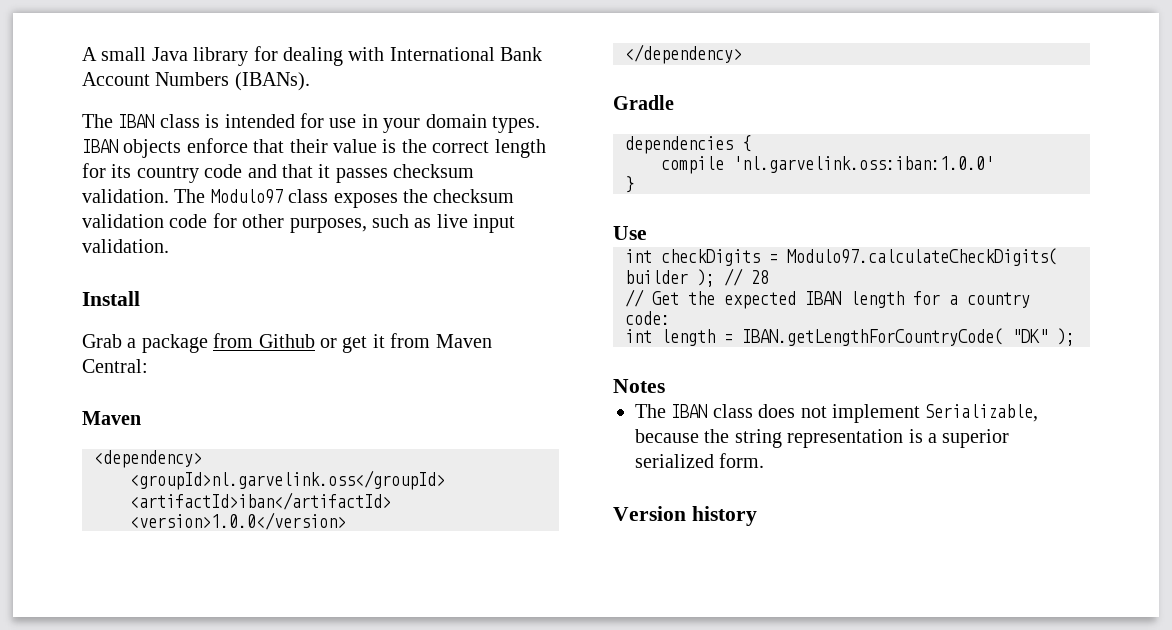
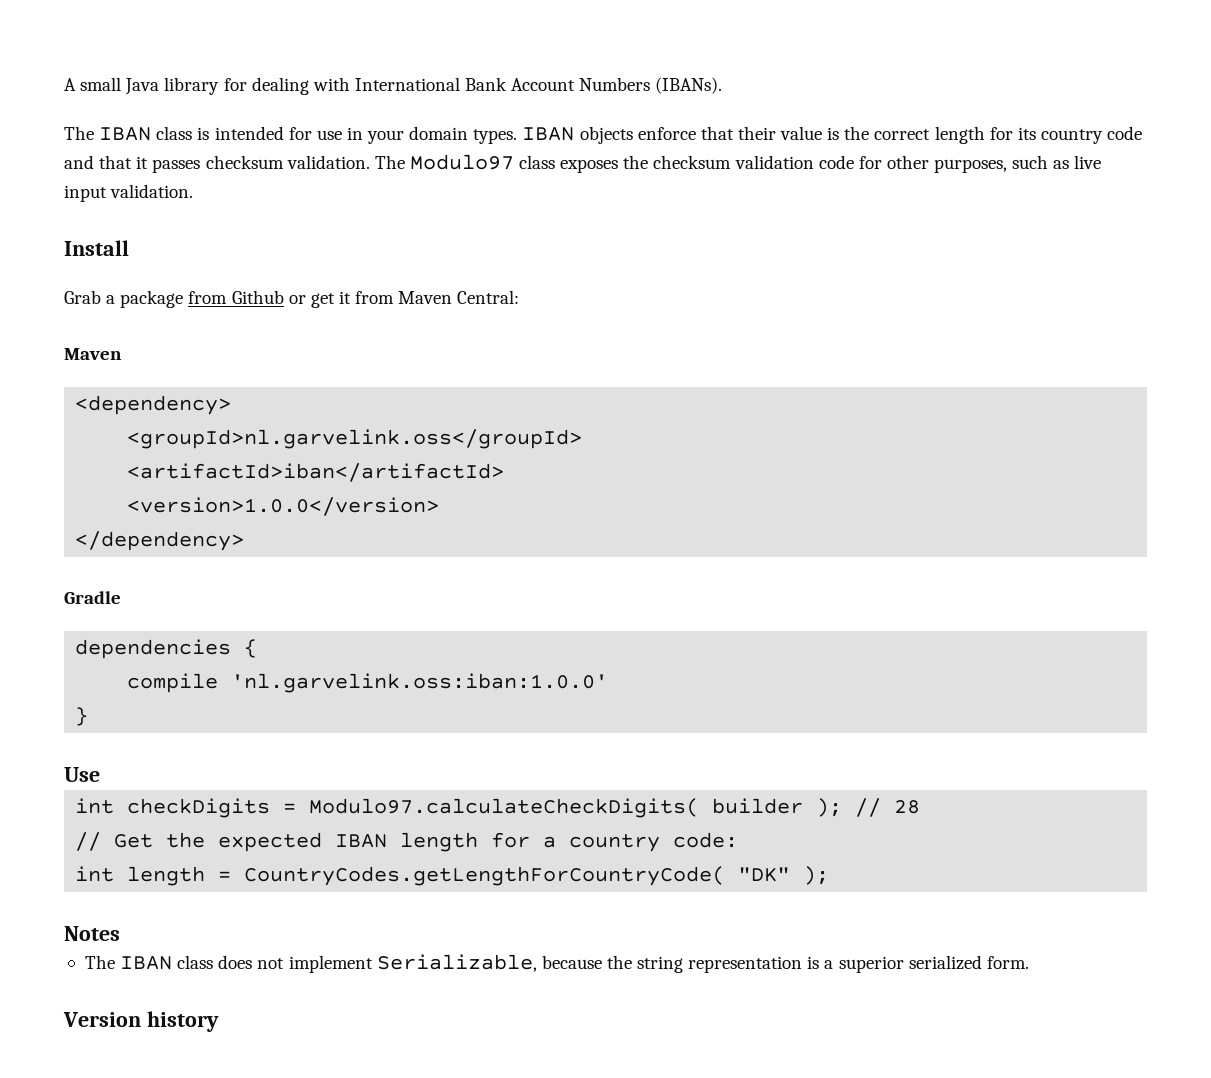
- int length = IBAN.getLengthForCountryCode( "DK" );
+ int length = CountryCodes.getLengthForCountryCode( "DK" );

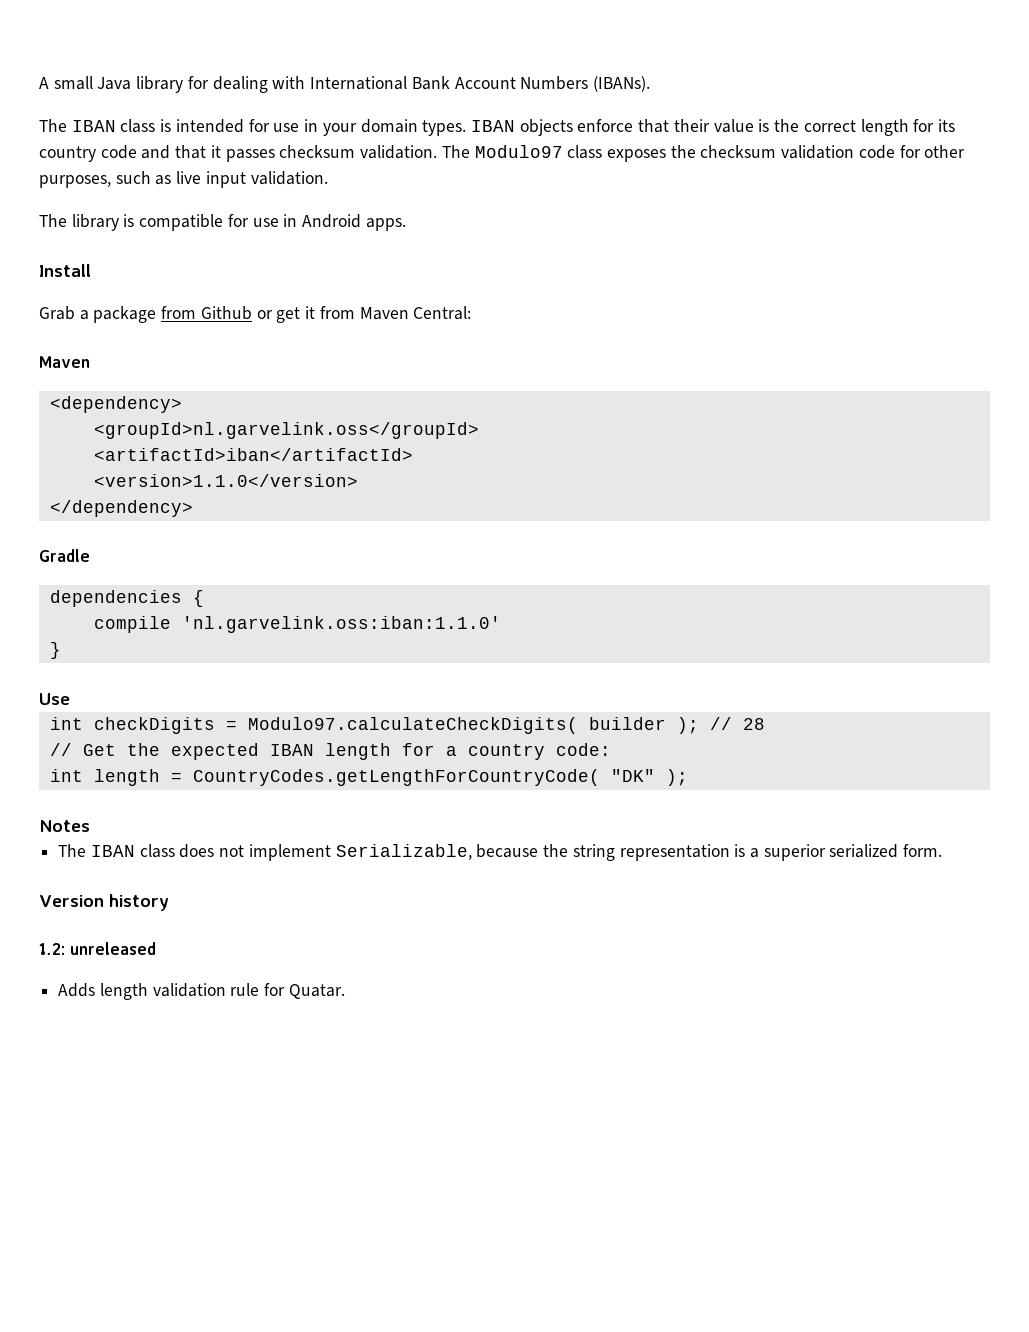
+ The library is compatible for use in Android apps.
- <version>1.0.0</version>
+ <version>1.1.0</version>
- compile 'nl.garvelink.oss:iban:1.0.0'
+ compile 'nl.garvelink.oss:iban:1.1.0'
+ 1.2: unreleased
+ Adds length validation rule for Quatar.

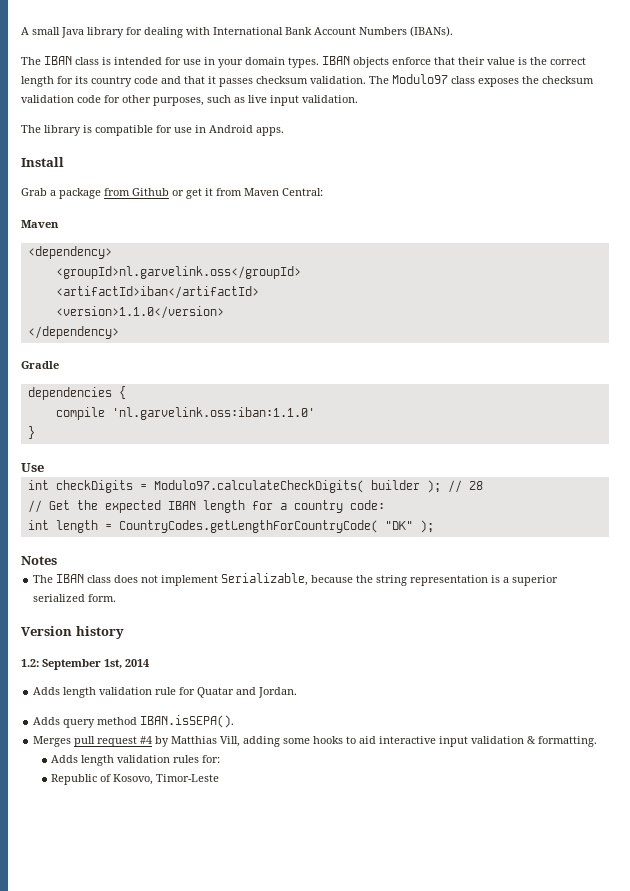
- 1.2: unreleased
+ 1.2: September 1st, 2014
- Adds length validation rule for Quatar.
+ Adds length validation rule for Quatar and Jordan.
+ Adds query method IBAN.isSEPA().
+ Merges pull request #4 by Matthias Vill, adding some hooks to aid interactive input validation & formatting.
+ Adds length validation rules for:
+ Republic of Kosovo, Timor-Leste

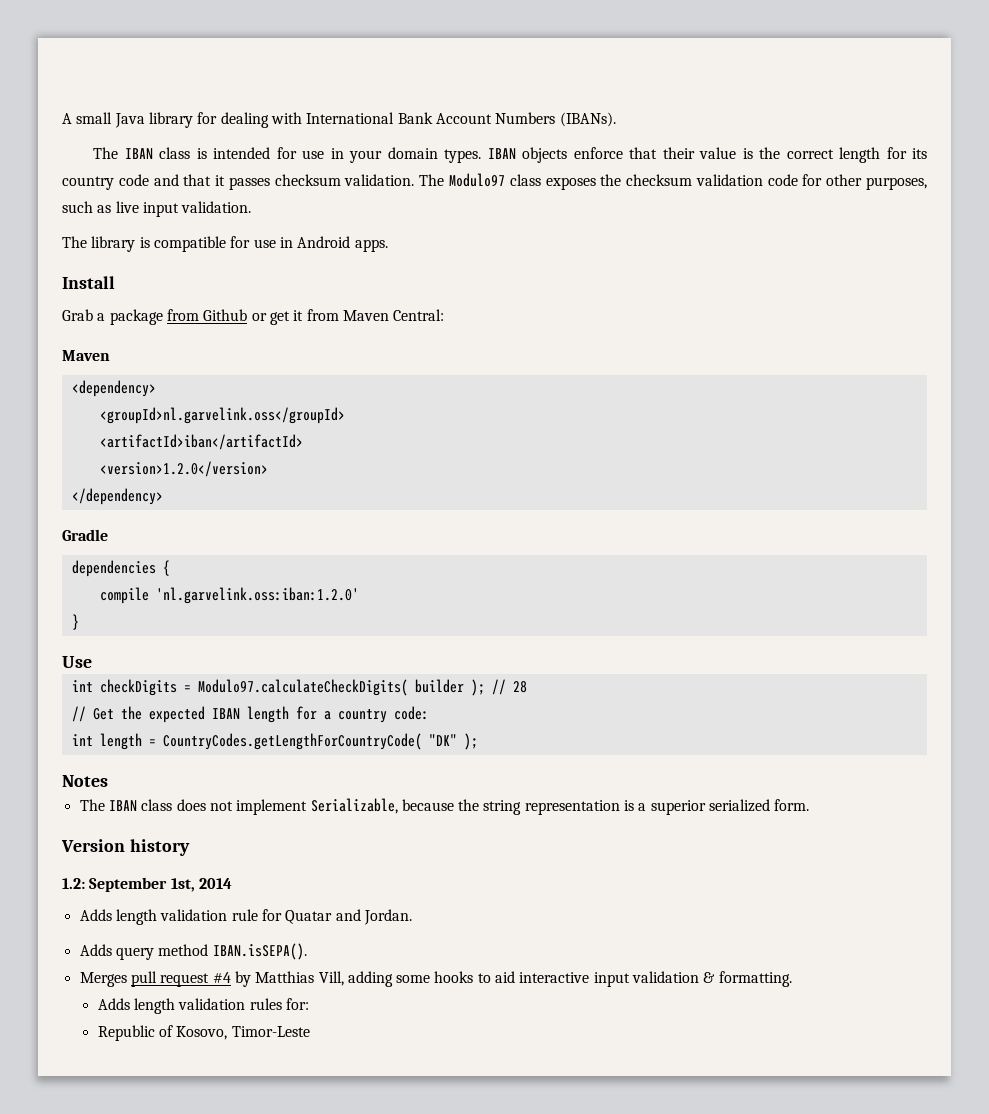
- <version>1.1.0</version>
+ <version>1.2.0</version>
- compile 'nl.garvelink.oss:iban:1.1.0'
+ compile 'nl.garvelink.oss:iban:1.2.0'

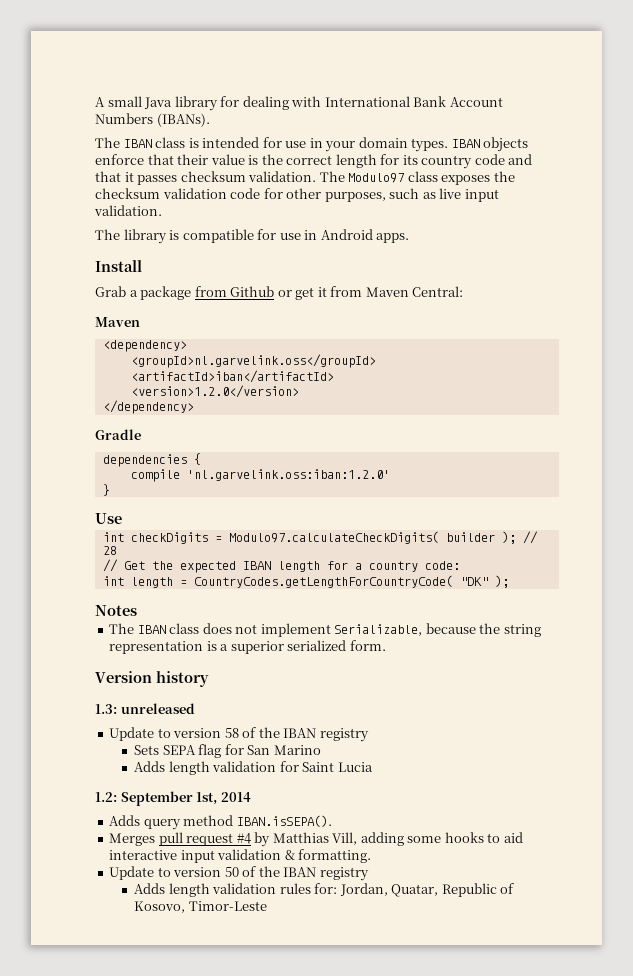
+ 1.3: unreleased
+ Update to version 58 of the IBAN registry
+ Sets SEPA flag for San Marino
+ Adds length validation for Saint Lucia
  1.2: September 1st, 2014
- Adds length validation rule for Quatar and Jordan.
+ Update to version 50 of the IBAN registry
- Adds length validation rules for:
- Republic of Kosovo, Timor-Leste
+ Adds length validation rules for: Jordan, Quatar, Republic of Kosovo, Timor-Leste

